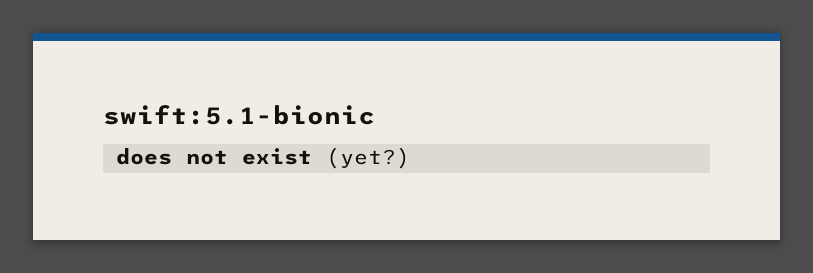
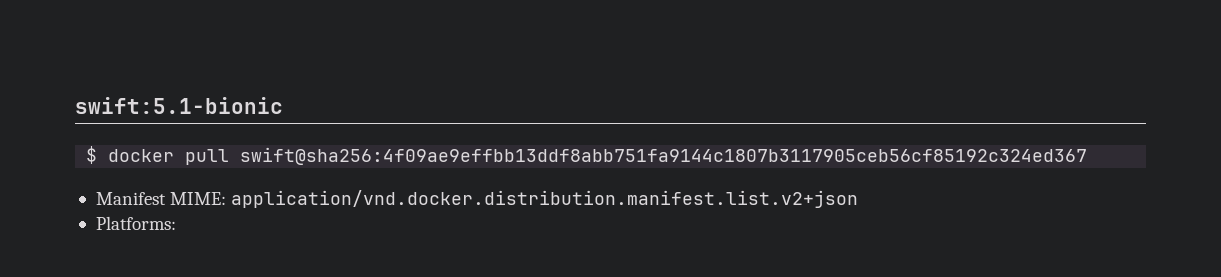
- does not exist (yet?)
+ $ docker pull swift@sha256:4f09ae9effbb13ddf8abb751fa9144c1807b3117905ceb56cf85192c324ed367
+ Manifest MIME: application/vnd.docker.distribution.manifest.list.v2+json
+ Platforms:

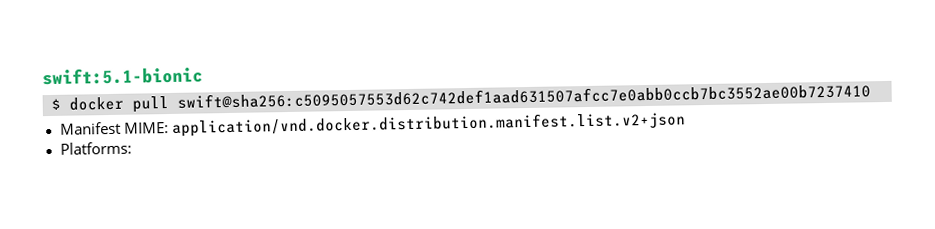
- $ docker pull swift@sha256:4f09ae9effbb13ddf8abb751fa9144c1807b3117905ceb56cf85192c324ed367
+ $ docker pull swift@sha256:c5095057553d62c742def1aad631507afcc7e0abb0ccb7bc3552ae00b7237410

